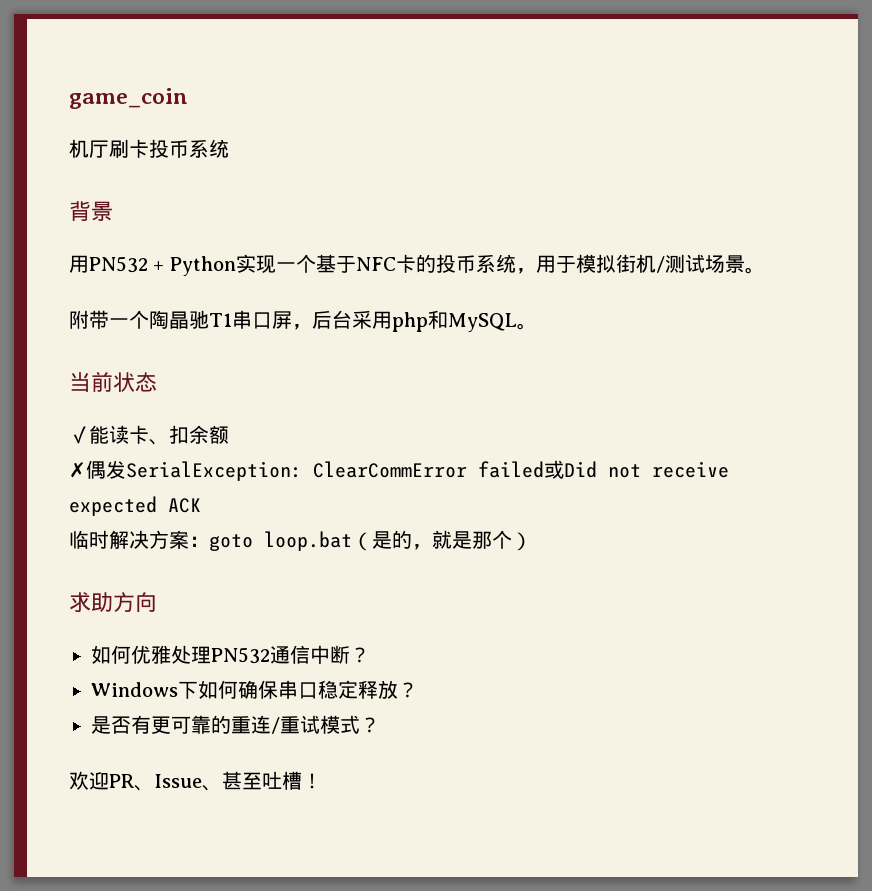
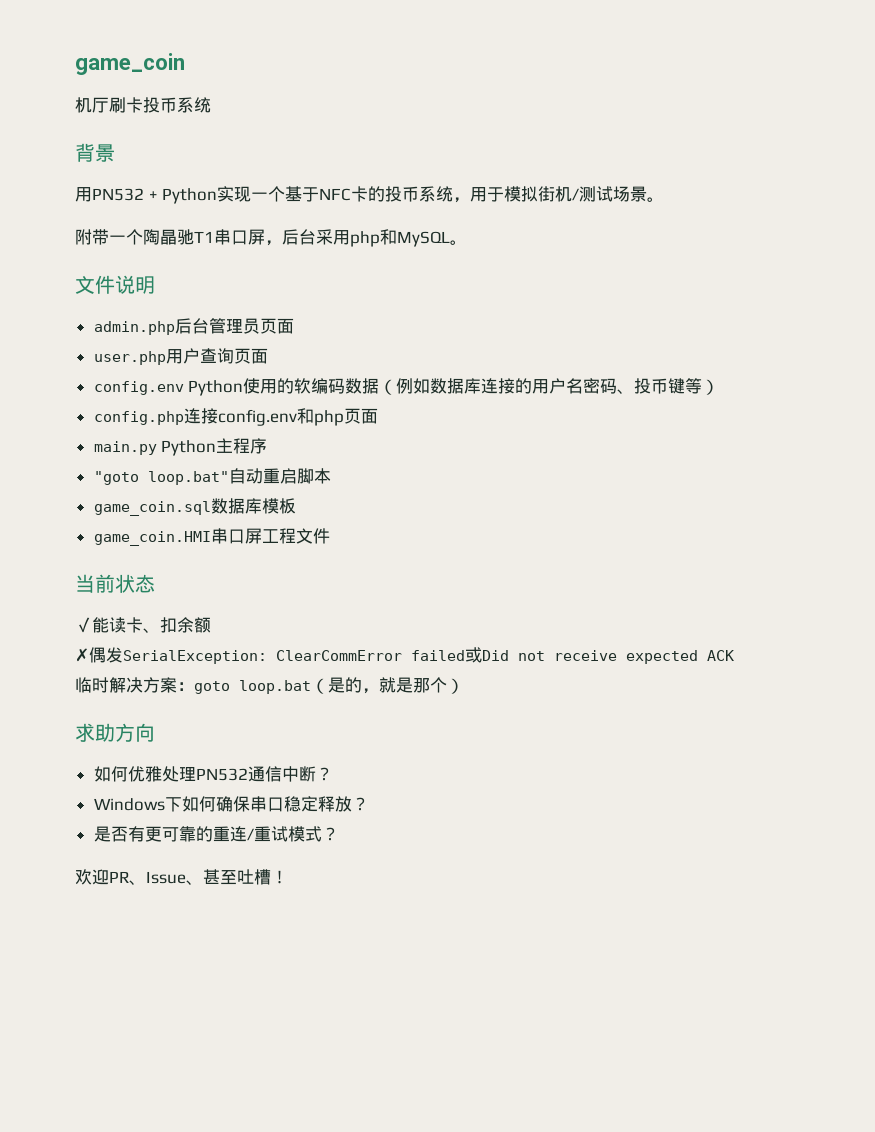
+ 文件说明
+ admin.php后台管理员页面
+ user.php用户查询页面
+ config.env Python使用的软编码数据（例如数据库连接的用户名密码、投币键等）
+ config.php连接config.env和php页面
+ main.py Python主程序
+ "goto loop.bat"自动重启脚本
+ game_coin.sql数据库模板
+ game_coin.HMI串口屏工程文件

